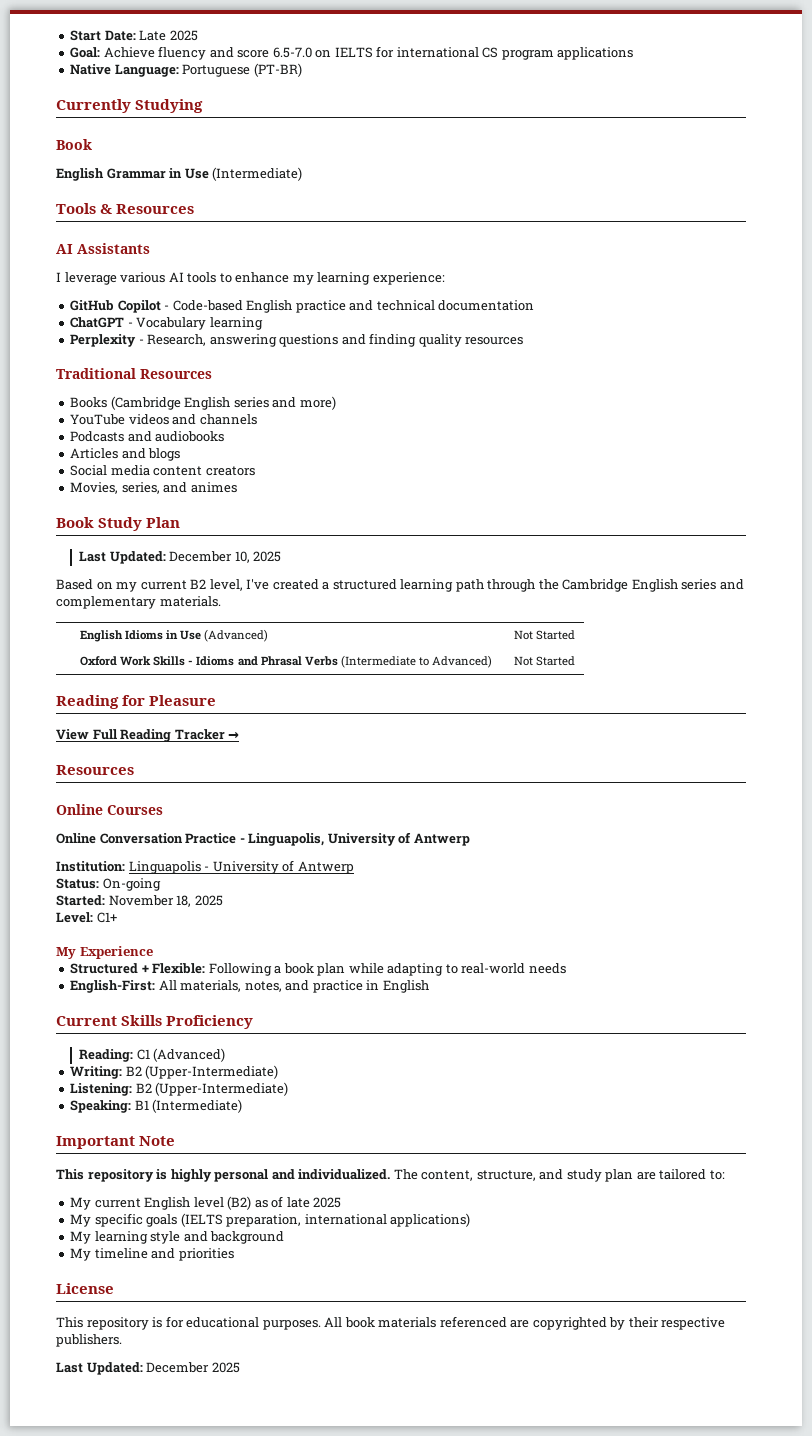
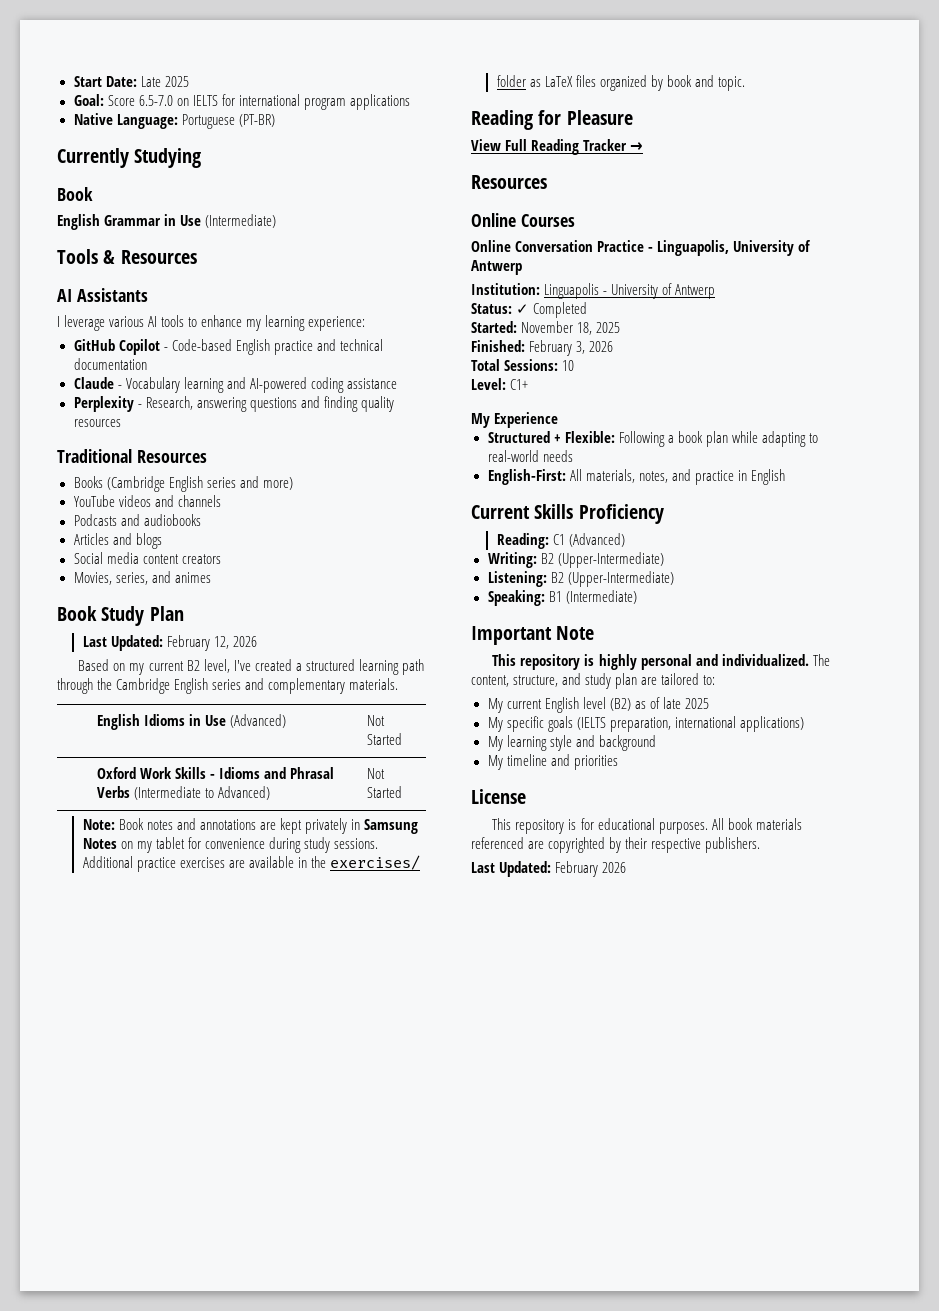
- Goal: Achieve fluency and score 6.5-7.0 on IELTS for international CS program applications
+ Goal: Score 6.5-7.0 on IELTS for international program applications
- ChatGPT - Vocabulary learning
+ Claude - Vocabulary learning and AI-powered coding assistance
- Last Updated: December 10, 2025
+ Last Updated: February 12, 2026
+ Note: Book notes and annotations are kept privately in Samsung Notes on my tablet for convenience during study sessions. Additional practice exercises are available in the exercises/ folder as LaTeX files organized by book and topic.
- Status: On-going
+ Status: ✓ Completed
+ Finished: February 3, 2026
+ Total Sessions: 10
- Last Updated: December 2025
+ Last Updated: February 2026

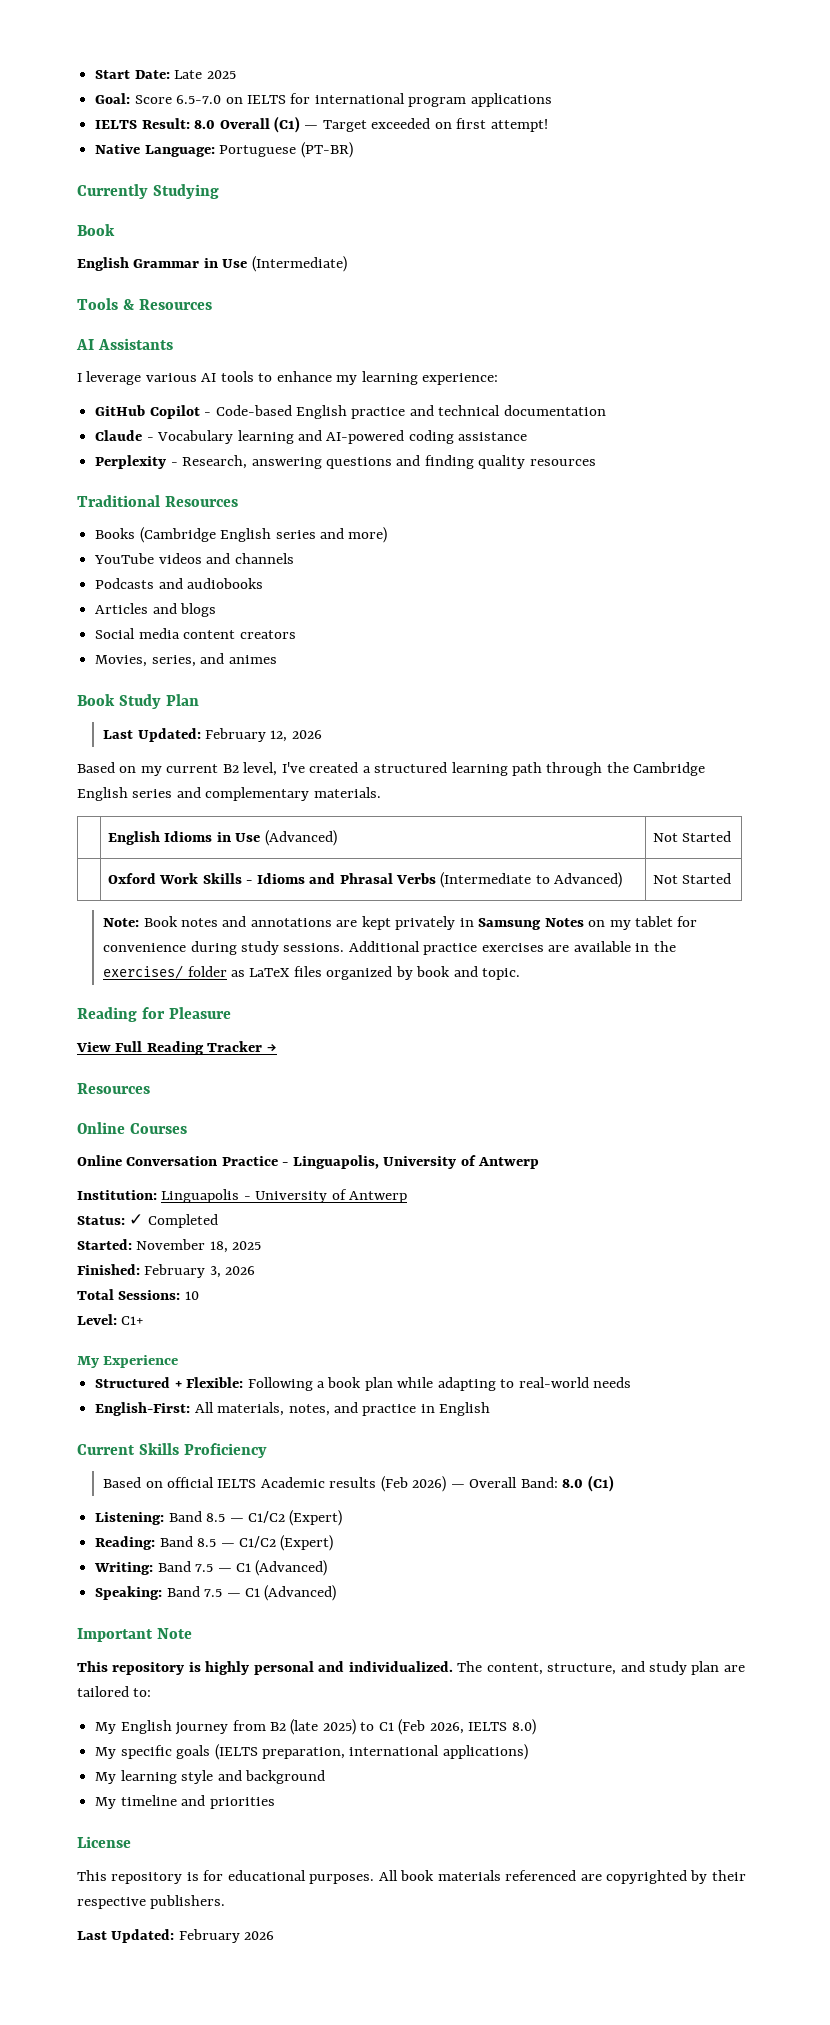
+ IELTS Result: 8.0 Overall (C1) — Target exceeded on first attempt!
- Reading: C1 (Advanced)
- Writing: B2 (Upper-Intermediate)
- Listening: B2 (Upper-Intermediate)
- Speaking: B1 (Intermediate)
+ Based on official IELTS Academic results (Feb 2026) — Overall Band: 8.0 (C1)
+ Listening: Band 8.5 — C1/C2 (Expert)
+ Reading: Band 8.5 — C1/C2 (Expert)
+ Writing: Band 7.5 — C1 (Advanced)
+ Speaking: Band 7.5 — C1 (Advanced)
- My current English level (B2) as of late 2025
+ My English journey from B2 (late 2025) to C1 (Feb 2026, IELTS 8.0)

